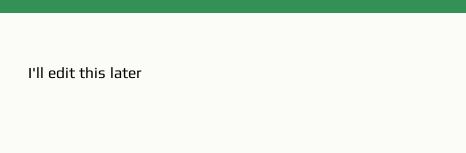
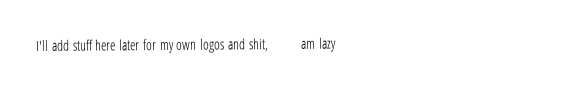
- I'll edit this later
+ I'll add stuff here later for my own logos and shit, am lazy

